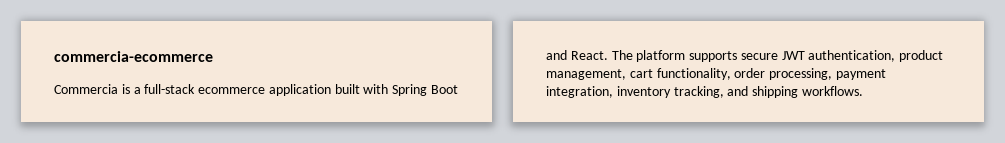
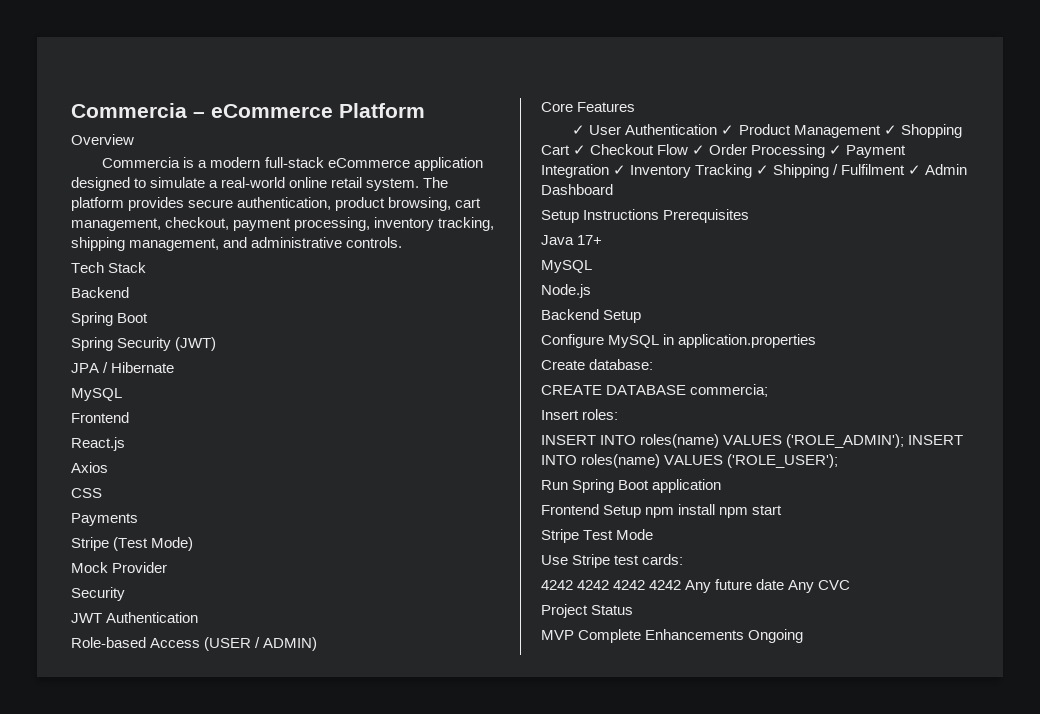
- commercia-ecommerce
- Commercia is a full-stack ecommerce application built with Spring Boot and React. The platform supports secure JWT authentication, product management, cart functionality, order processing, payment integration, inventory tracking, and shipping workflows.
+ Commercia – eCommerce Platform
+ Overview
+ Commercia is a modern full-stack eCommerce application designed to simulate a real-world online retail system. The platform provides secure authentication, product browsing, cart management, checkout, payment processing, inventory tracking, shipping management, and administrative controls.
+ Tech Stack
+ Backend
+ Spring Boot
+ Spring Security (JWT)
+ JPA / Hibernate
+ MySQL
+ Frontend
+ React.js
+ Axios
+ CSS
+ Payments
+ Stripe (Test Mode)
+ Mock Provider
+ Security
+ JWT Authentication
+ Role-based Access (USER / ADMIN)
+ Core Features
+ ✓ User Authentication ✓ Product Management ✓ Shopping Cart ✓ Checkout Flow ✓ Order Processing ✓ Payment Integration ✓ Inventory Tracking ✓ Shipping / Fulfilment ✓ Admin Dashboard
+ Setup Instructions Prerequisites
+ Java 17+
+ MySQL
+ Node.js
+ Backend Setup
+ Configure MySQL in application.properties
+ Create database:
+ CREATE DATABASE commercia;
+ Insert roles:
+ INSERT INTO roles(name) VALUES ('ROLE_ADMIN'); INSERT INTO roles(name) VALUES ('ROLE_USER');
+ Run Spring Boot application
+ Frontend Setup npm install npm start
+ Stripe Test Mode
+ Use Stripe test cards:
+ 4242 4242 4242 4242 Any future date Any CVC
+ Project Status
+ MVP Complete Enhancements Ongoing

